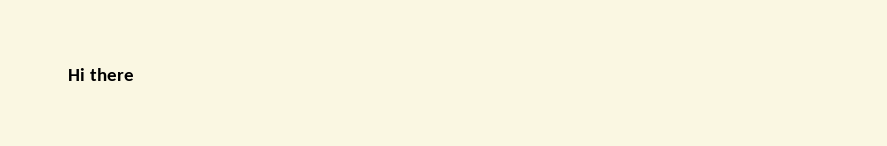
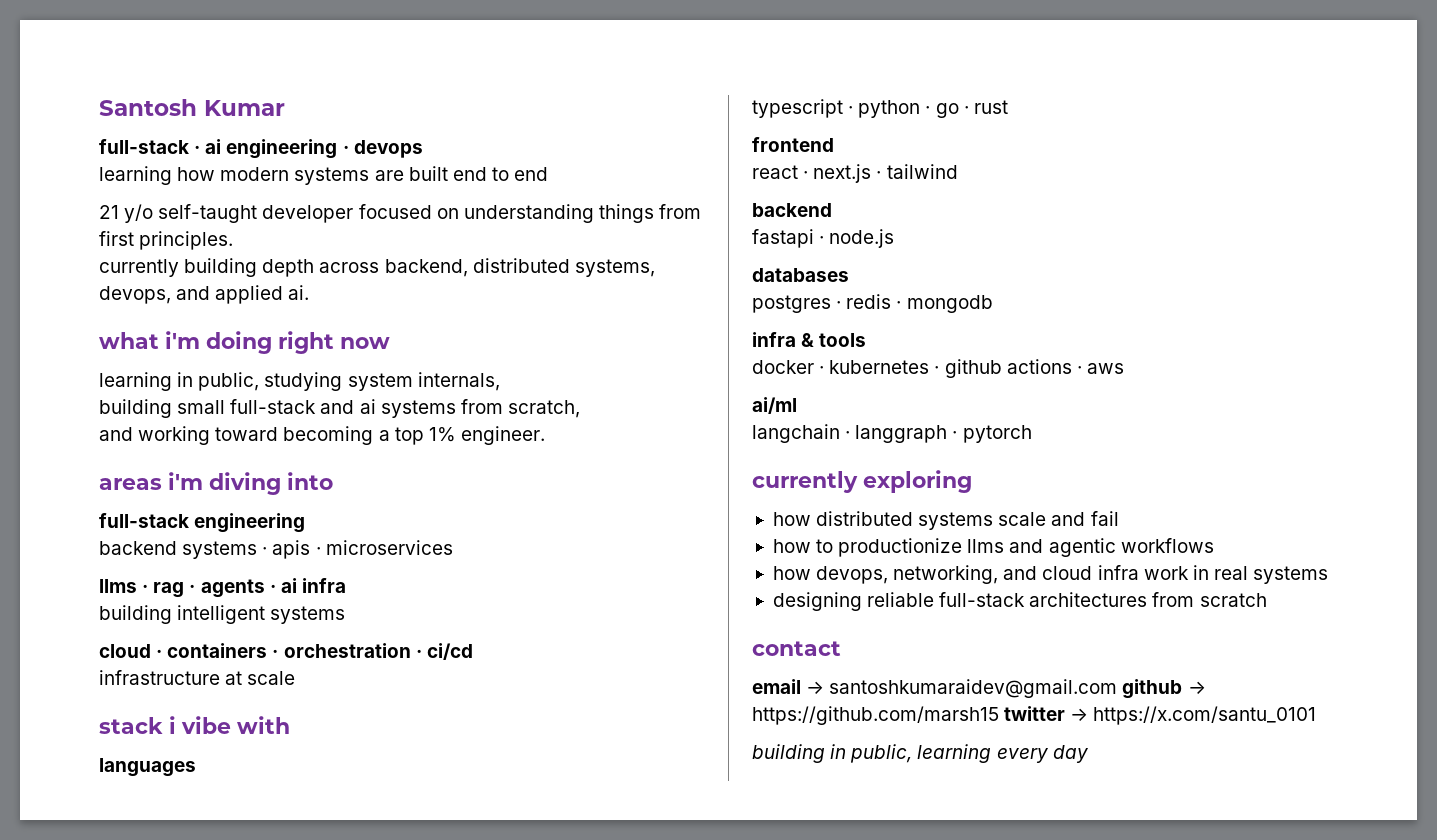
- Hi there
+ Santosh Kumar
+ full-stack · ai engineering · devops
+ learning how modern systems are built end to end
+ 21 y/o self-taught developer focused on understanding things from first principles.
+ currently building depth across backend, distributed systems, devops, and applied ai.
+ what i'm doing right now
+ learning in public, studying system internals,
+ building small full-stack and ai systems from scratch,
+ and working toward becoming a top 1% engineer.
+ areas i'm diving into
+ full-stack engineering
+ backend systems · apis · microservices
+ llms · rag · agents · ai infra
+ building intelligent systems
+ cloud · containers · orchestration · ci/cd
+ infrastructure at scale
+ stack i vibe with
+ languages
+ typescript · python · go · rust
+ frontend
+ react · next.js · tailwind
+ backend
+ fastapi · node.js
+ databases
+ postgres · redis · mongodb
+ infra & tools
+ docker · kubernetes · github actions · aws
+ ai/ml
+ langchain · langgraph · pytorch
+ currently exploring
+ how distributed systems scale and fail
+ how to productionize llms and agentic workflows
+ how devops, networking, and cloud infra work in real systems
+ designing reliable full-stack architectures from scratch
+ contact
+ email → santoshkumaraidev@gmail.com github → https://github.com/marsh15 twitter → https://x.com/santu_0101
+ building in public, learning every day

